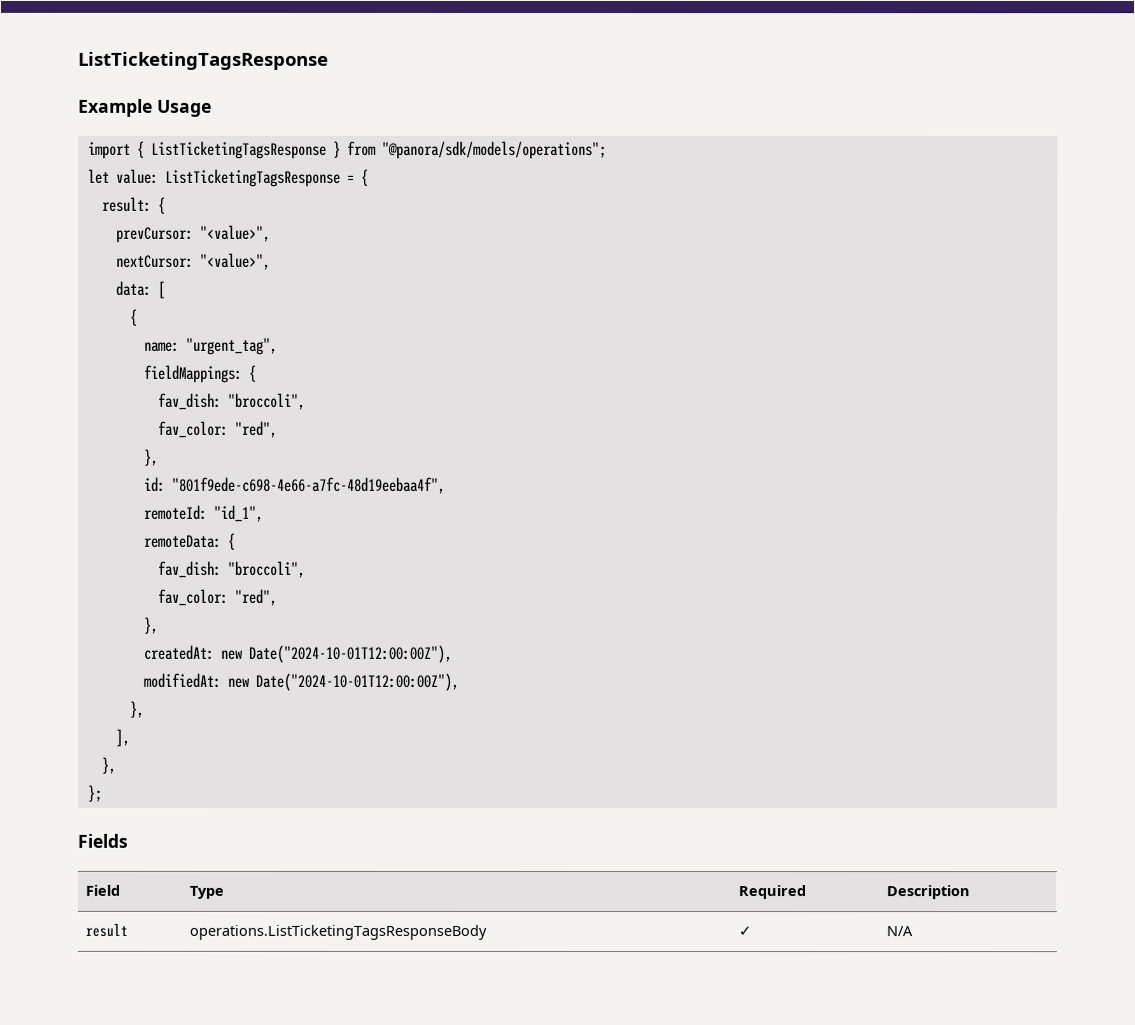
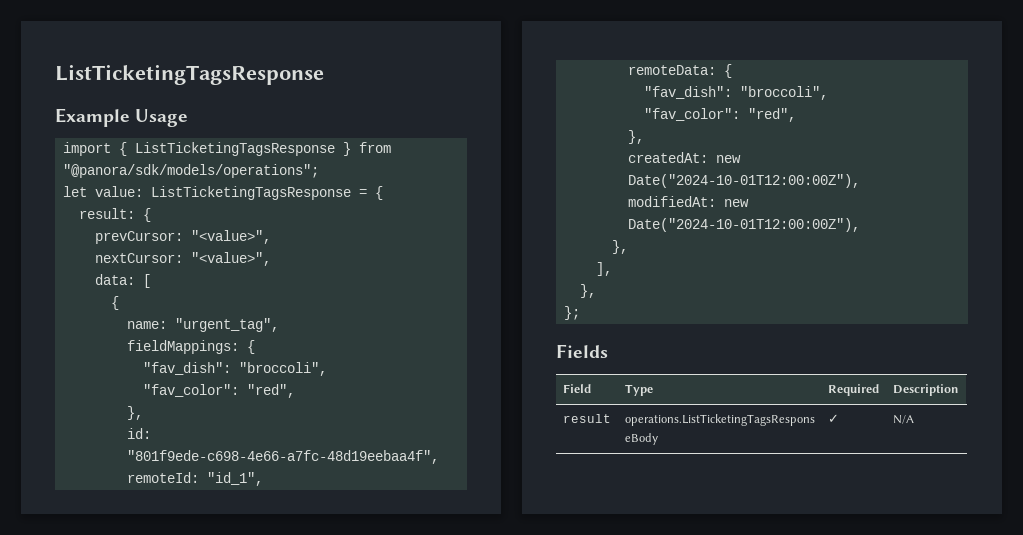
  fieldMappings: {
- fav_dish: "broccoli",
- fav_color: "red",
+ "fav_dish": "broccoli",
+ "fav_color": "red",
  remoteData: {
- fav_dish: "broccoli",
- fav_color: "red",
+ "fav_dish": "broccoli",
+ "fav_color": "red",

